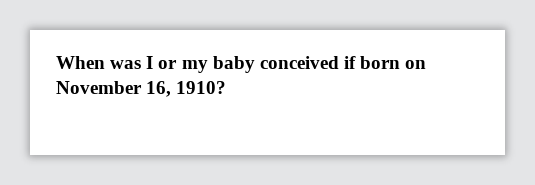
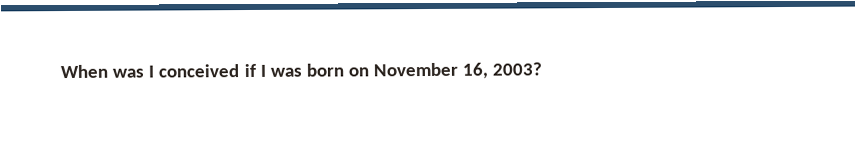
- When was I or my baby conceived if born on November 16, 1910?
+ When was I conceived if I was born on November 16, 2003?

